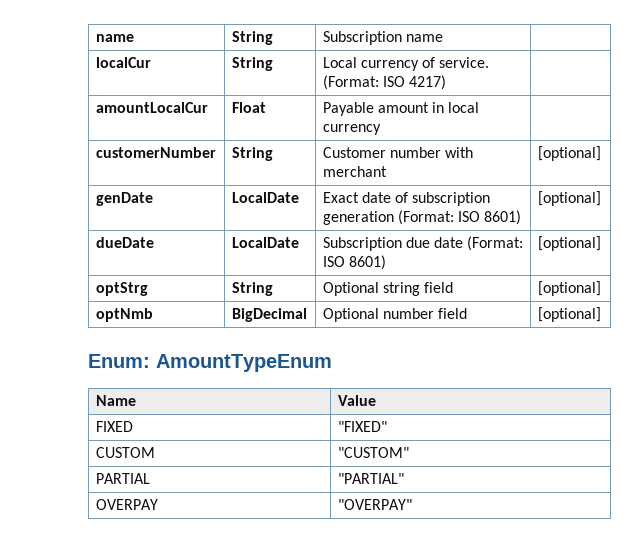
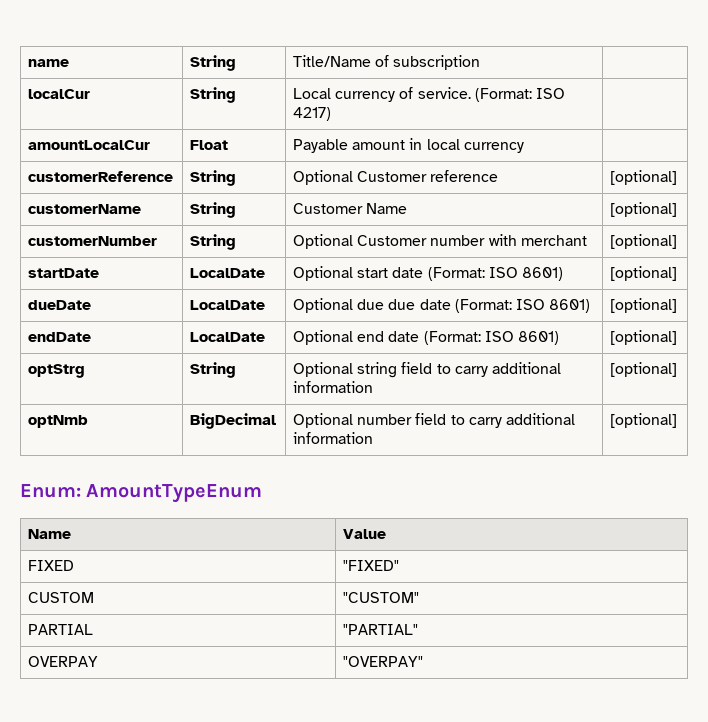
- name | String | Subscription name |
+ name | String | Title/Name of subscription |
+ customerReference | String | Optional Customer reference | [optional]
+ customerName | String | Customer Name | [optional]
- customerNumber | String | Customer number with merchant | [optional]
+ customerNumber | String | Optional Customer number with merchant | [optional]
- genDate | LocalDate | Exact date of subscription generation (Format: ISO 8601) | [optional]
+ startDate | LocalDate | Optional start date (Format: ISO 8601) | [optional]
- dueDate | LocalDate | Subscription due date (Format: ISO 8601) | [optional]
+ dueDate | LocalDate | Optional due due date (Format: ISO 8601) | [optional]
+ endDate | LocalDate | Optional end date (Format: ISO 8601) | [optional]
- optStrg | String | Optional string field | [optional]
+ optStrg | String | Optional string field to carry additional information | [optional]
- optNmb | BigDecimal | Optional number field | [optional]
+ optNmb | BigDecimal | Optional number field to carry additional information | [optional]

